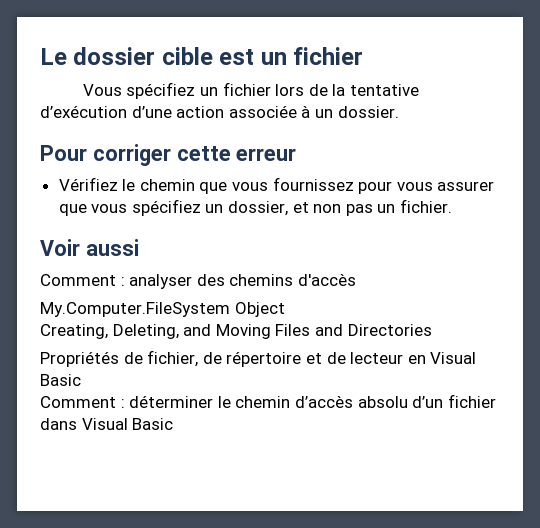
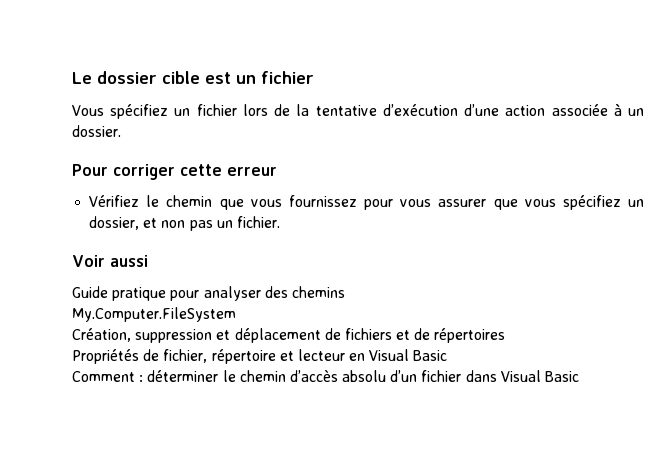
- Comment : analyser des chemins d'accès
+ Guide pratique pour analyser des chemins
- My.Computer.FileSystem Object
- Creating, Deleting, and Moving Files and Directories
+ My.Computer.FileSystem
+ Création, suppression et déplacement de fichiers et de répertoires
- Propriétés de fichier, de répertoire et de lecteur en Visual Basic
+ Propriétés de fichier, répertoire et lecteur en Visual Basic

